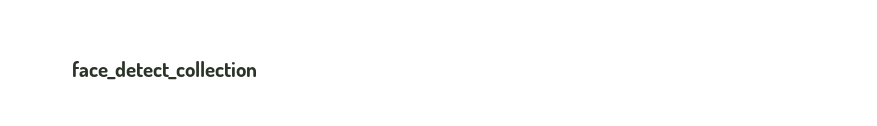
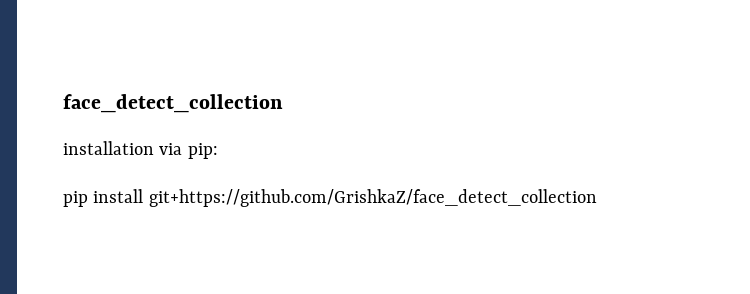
+ installation via pip:
+ pip install git+https://github.com/GrishkaZ/face_detect_collection

